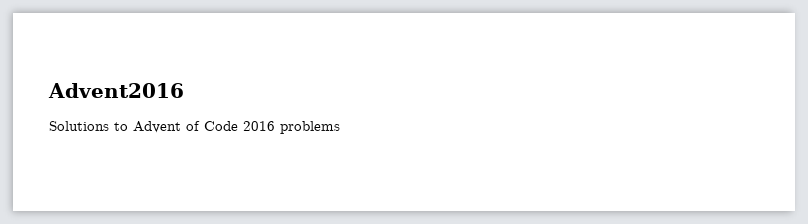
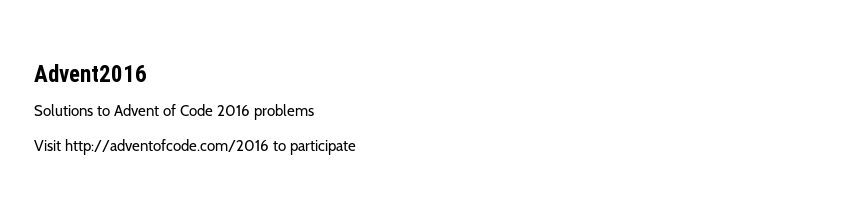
+ Visit http://adventofcode.com/2016 to participate

